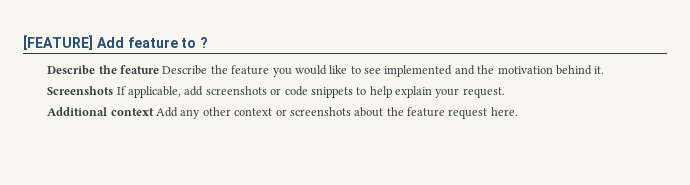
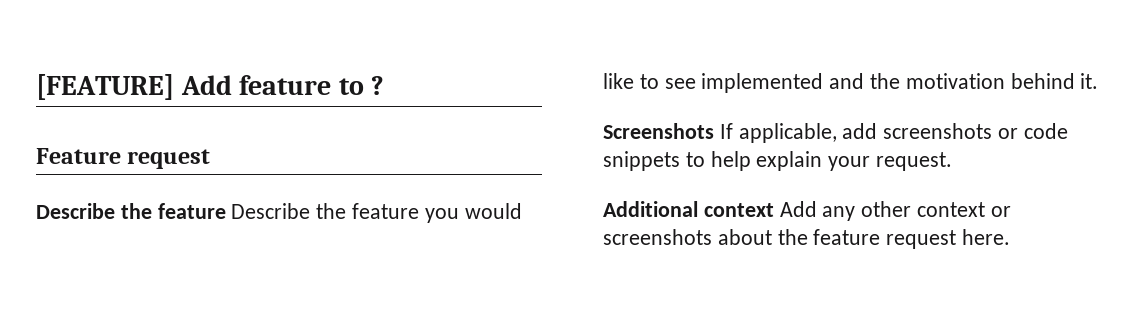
+ Feature request

